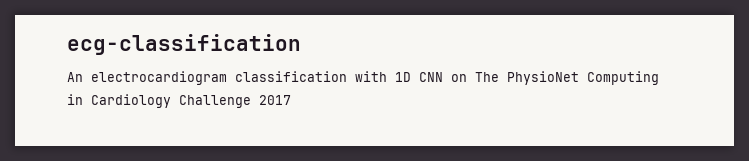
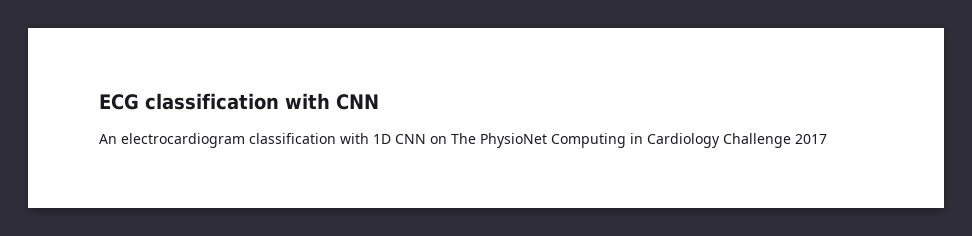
- ecg-classification
+ ECG classification with CNN

